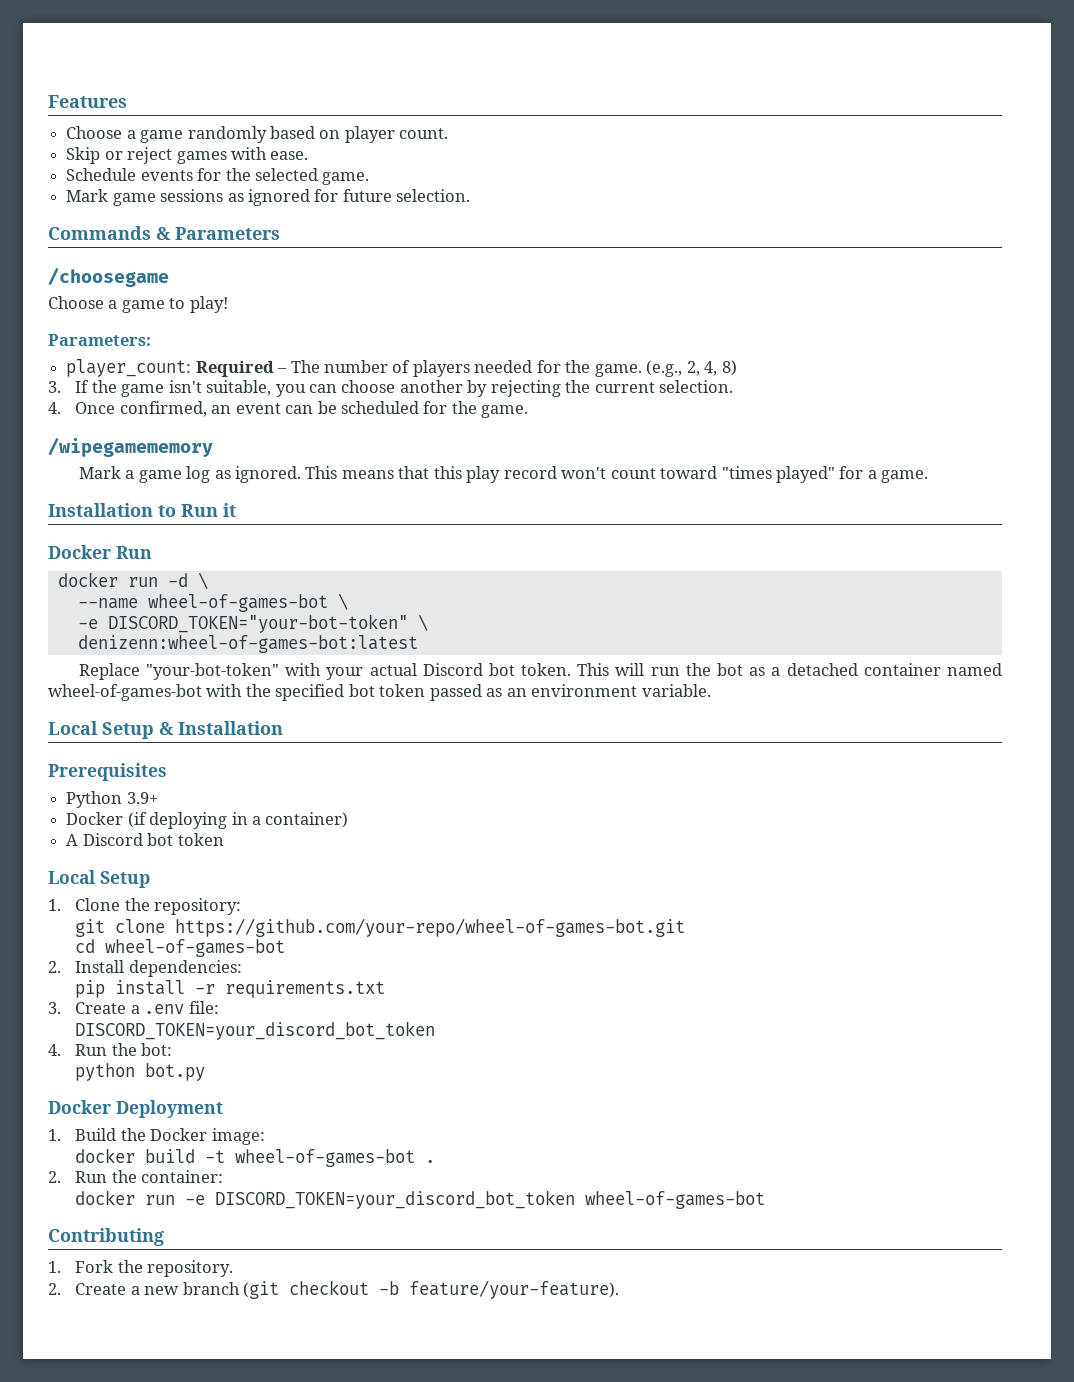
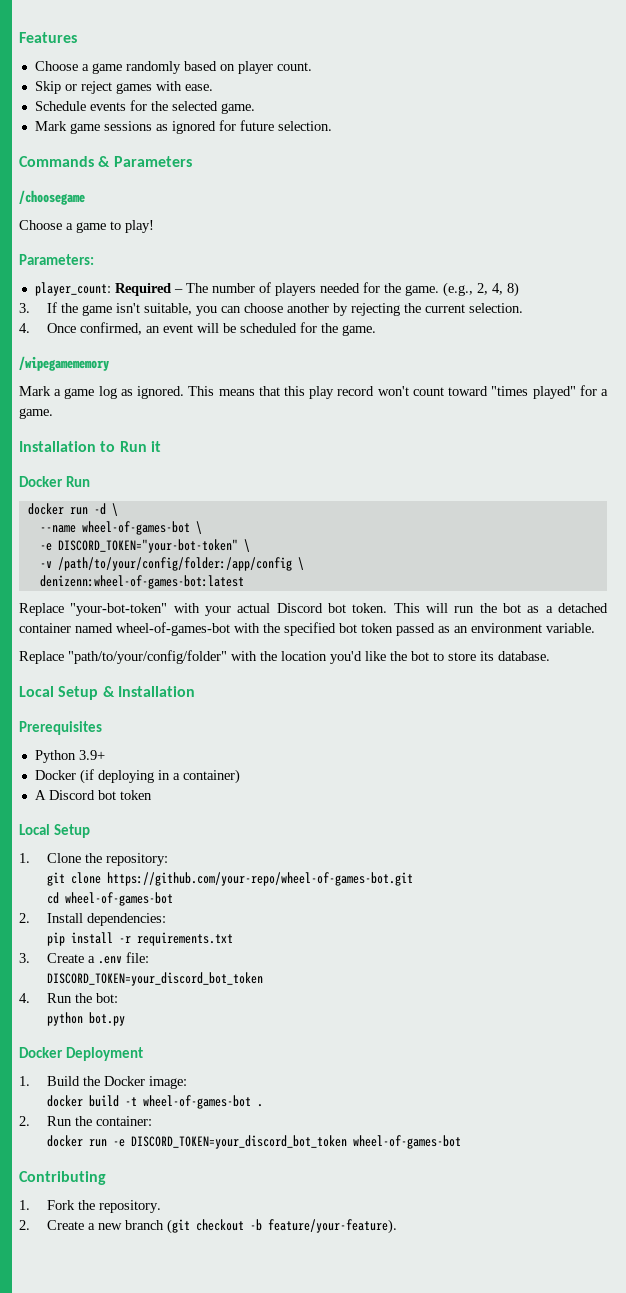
- 4. Once confirmed, an event can be scheduled for the game.
+ 4. Once confirmed, an event will be scheduled for the game.
+ -v /path/to/your/config/folder:/app/config \
+ Replace "path/to/your/config/folder" with the location you'd like the bot to store its database.

